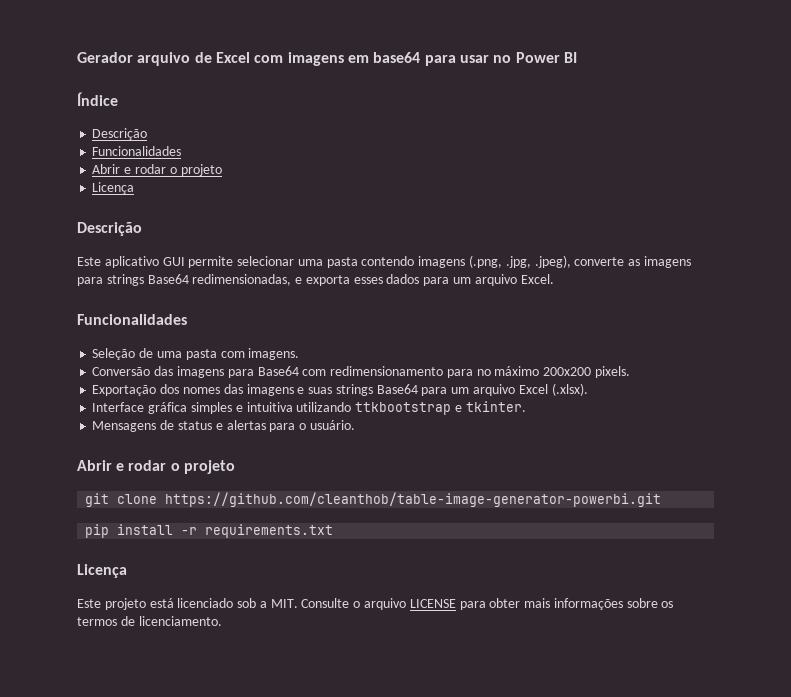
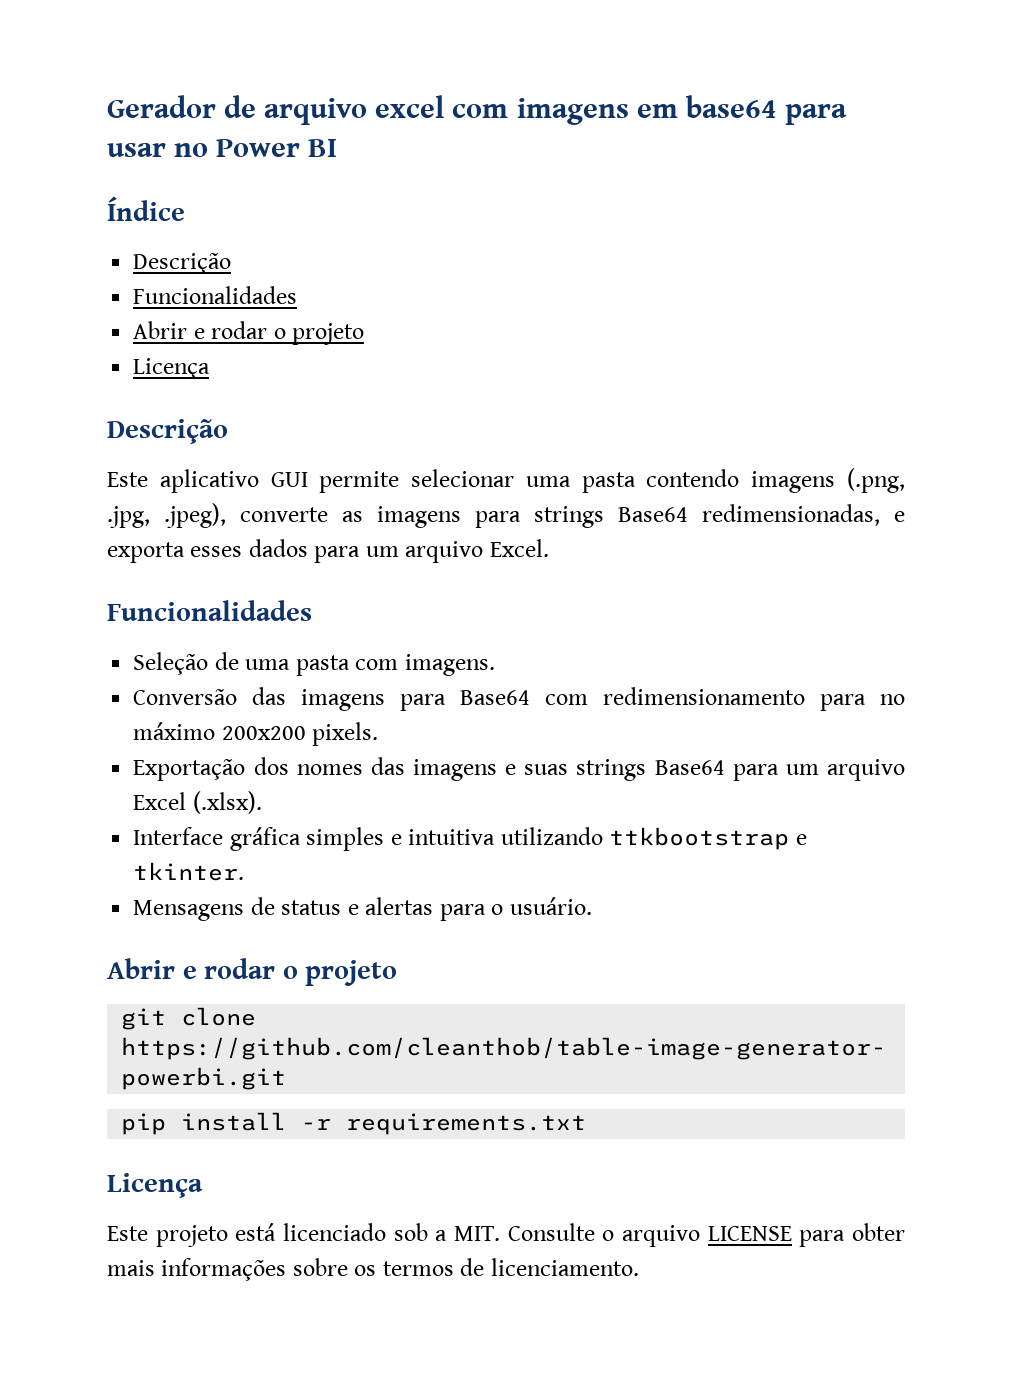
- Gerador arquivo de Excel com imagens em base64 para usar no Power BI
+ Gerador de arquivo excel com imagens em base64 para usar no Power BI

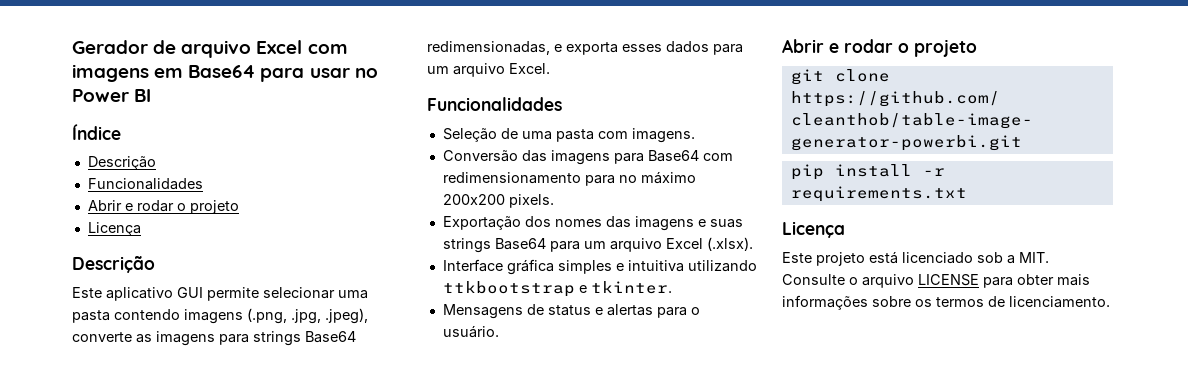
- Gerador de arquivo excel com imagens em base64 para usar no Power BI
+ Gerador de arquivo Excel com imagens em Base64 para usar no Power BI

